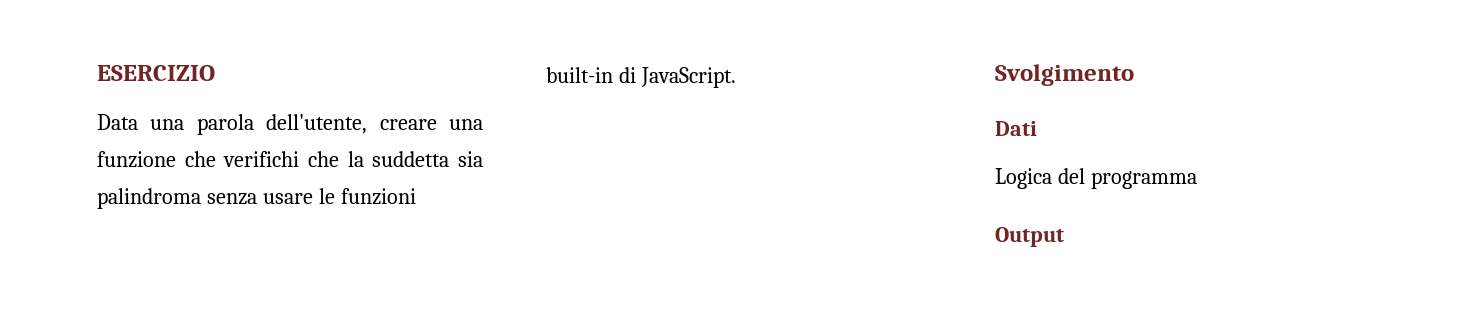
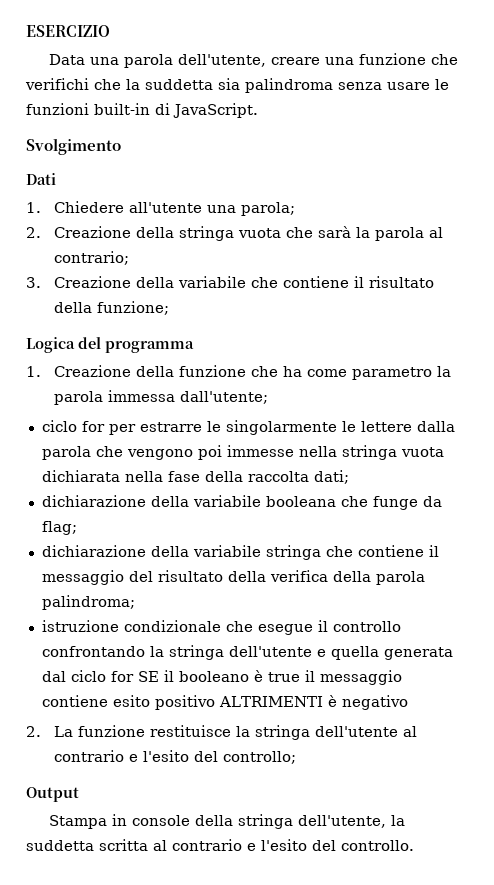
+ 1. Chiedere all'utente una parola;
+ 2. Creazione della stringa vuota che sarà la parola al contrario;
+ 3. Creazione della variabile che contiene il risultato della funzione;
  Logica del programma
+ 1. Creazione della funzione che ha come parametro la parola immessa dall'utente;
+ ciclo for per estrarre le singolarmente le lettere dalla parola che vengono poi immesse nella stringa vuota dichiarata nella fase della raccolta dati;
+ dichiarazione della variabile booleana che funge da flag;
+ dichiarazione della variabile stringa che contiene il messaggio del risultato della verifica della parola palindroma;
+ istruzione condizionale che esegue il controllo confrontando la stringa dell'utente e quella generata dal ciclo for SE il booleano è true il messaggio contiene esito positivo ALTRIMENTI è negativo
+ 2. La funzione restituisce la stringa dell'utente al contrario e l'esito del controllo;
  Output
+ Stampa in console della stringa dell'utente, la suddetta scritta al contrario e l'esito del controllo.

